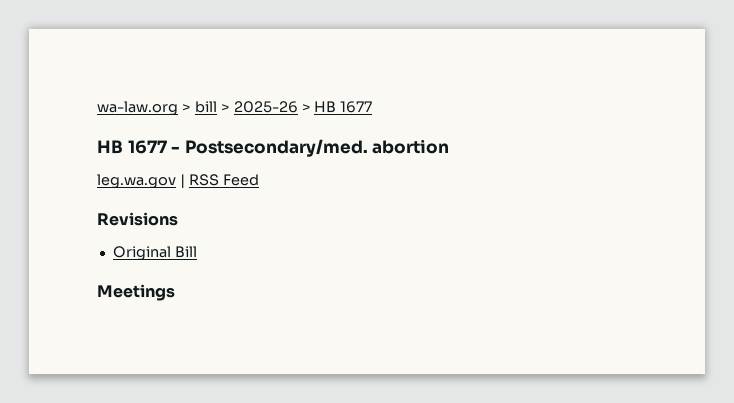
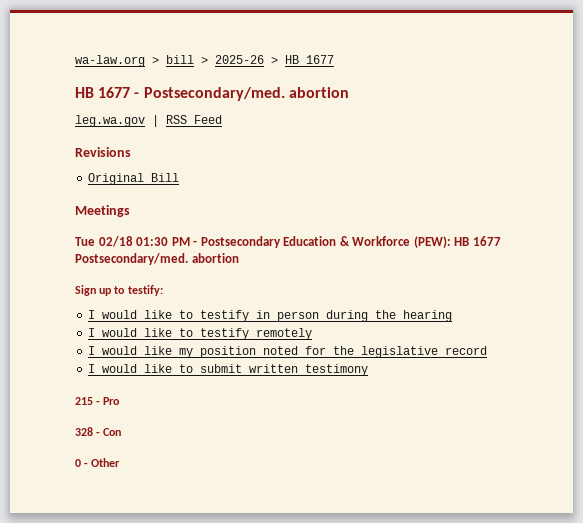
+ Tue 02/18 01:30 PM - Postsecondary Education & Workforce (PEW): HB 1677 Postsecondary/med. abortion
+ Sign up to testify:
+ I would like to testify in person during the hearing
+ I would like to testify remotely
+ I would like my position noted for the legislative record
+ I would like to submit written testimony
+ 215 - Pro
+ 328 - Con
+ 0 - Other

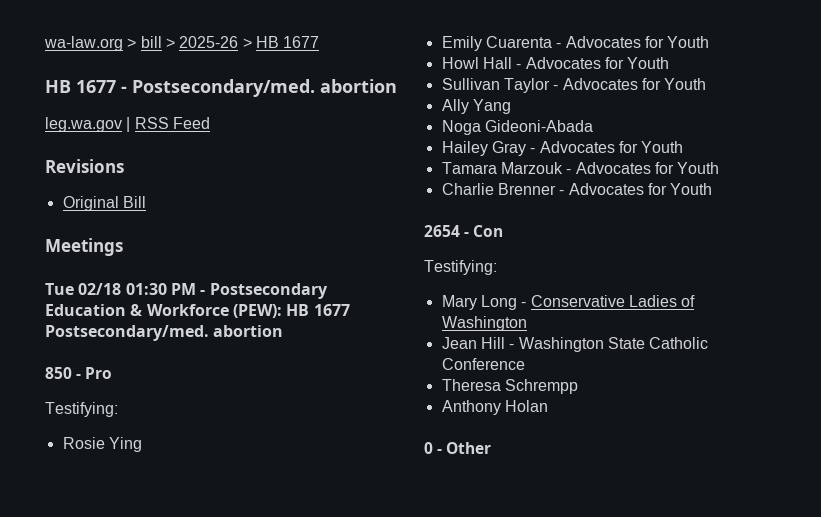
- Sign up to testify:
- I would like to testify in person during the hearing
- I would like to testify remotely
- I would like my position noted for the legislative record
- I would like to submit written testimony
- 215 - Pro
- 328 - Con
+ 850 - Pro
+ Testifying:
+ Rosie Ying
+ Emily Cuarenta - Advocates for Youth
+ Howl Hall - Advocates for Youth
+ Sullivan Taylor - Advocates for Youth
+ Ally Yang
+ Noga Gideoni-Abada
+ Hailey Gray - Advocates for Youth
+ Tamara Marzouk - Advocates for Youth
+ Charlie Brenner - Advocates for Youth
+ 2654 - Con
+ Testifying:
+ Mary Long - Conservative Ladies of Washington
+ Jean Hill - Washington State Catholic Conference
+ Theresa Schrempp
+ Anthony Holan

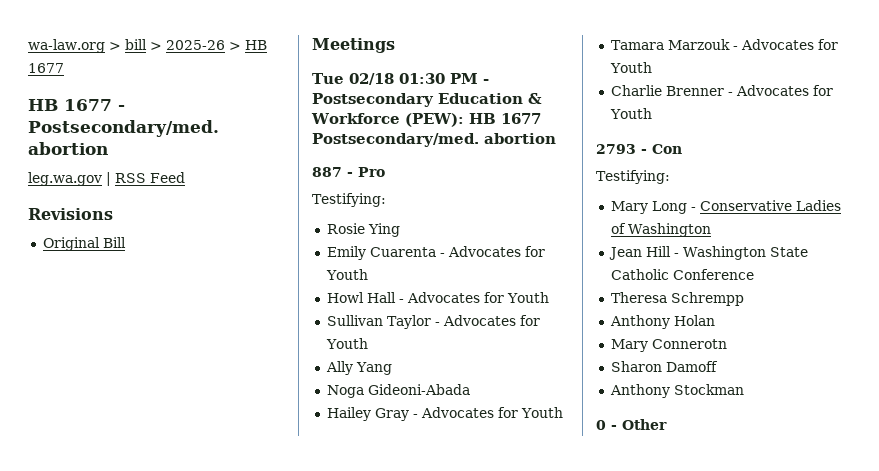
- 850 - Pro
+ 887 - Pro
- 2654 - Con
+ 2793 - Con
+ Mary Connerotn
+ Sharon Damoff
+ Anthony Stockman

